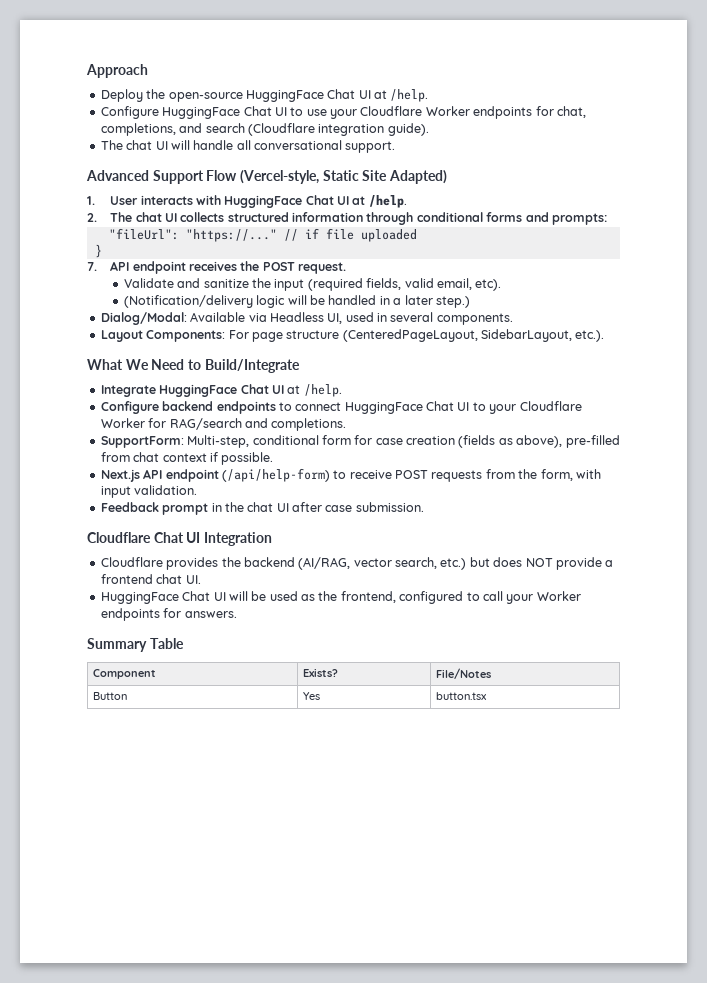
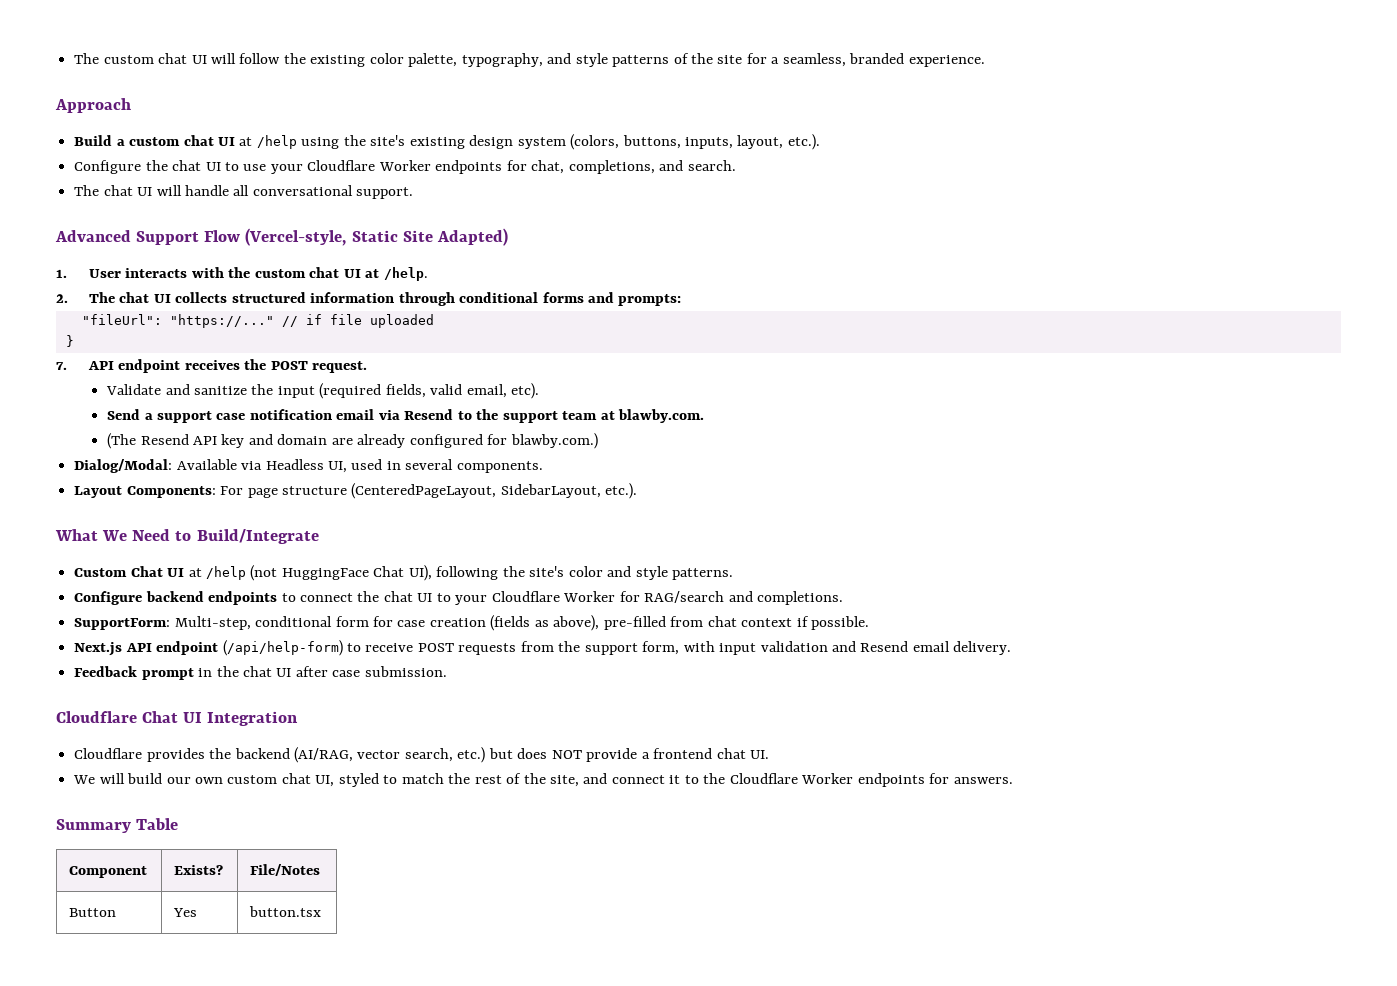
+ The custom chat UI will follow the existing color palette, typography, and style patterns of the site for a seamless, branded experience.
  Approach
- Deploy the open-source HuggingFace Chat UI at /help.
- Configure HuggingFace Chat UI to use your Cloudflare Worker endpoints for chat, completions, and search (Cloudflare integration guide).
+ Build a custom chat UI at /help using the site's existing design system (colors, buttons, inputs, layout, etc.).
+ Configure the chat UI to use your Cloudflare Worker endpoints for chat, completions, and search.
- 1. User interacts with HuggingFace Chat UI at /help.
+ 1. User interacts with the custom chat UI at /help.
- (Notification/delivery logic will be handled in a later step.)
+ Send a support case notification email via Resend to the support team at blawby.com.
+ (The Resend API key and domain are already configured for blawby.com.)
- Integrate HuggingFace Chat UI at /help.
+ Custom Chat UI at /help (not HuggingFace Chat UI), following the site's color and style patterns.
- Configure backend endpoints to connect HuggingFace Chat UI to your Cloudflare Worker for RAG/search and completions.
+ Configure backend endpoints to connect the chat UI to your Cloudflare Worker for RAG/search and completions.
- Next.js API endpoint (/api/help-form) to receive POST requests from the form, with input validation.
+ Next.js API endpoint (/api/help-form) to receive POST requests from the support form, with input validation and Resend email delivery.
- HuggingFace Chat UI will be used as the frontend, configured to call your Worker endpoints for answers.
+ We will build our own custom chat UI, styled to match the rest of the site, and connect it to the Cloudflare Worker endpoints for answers.

